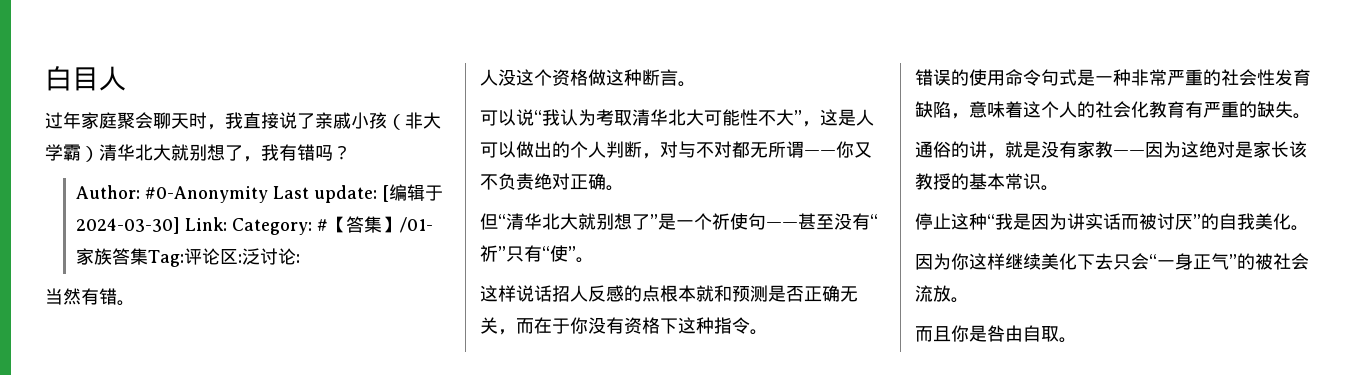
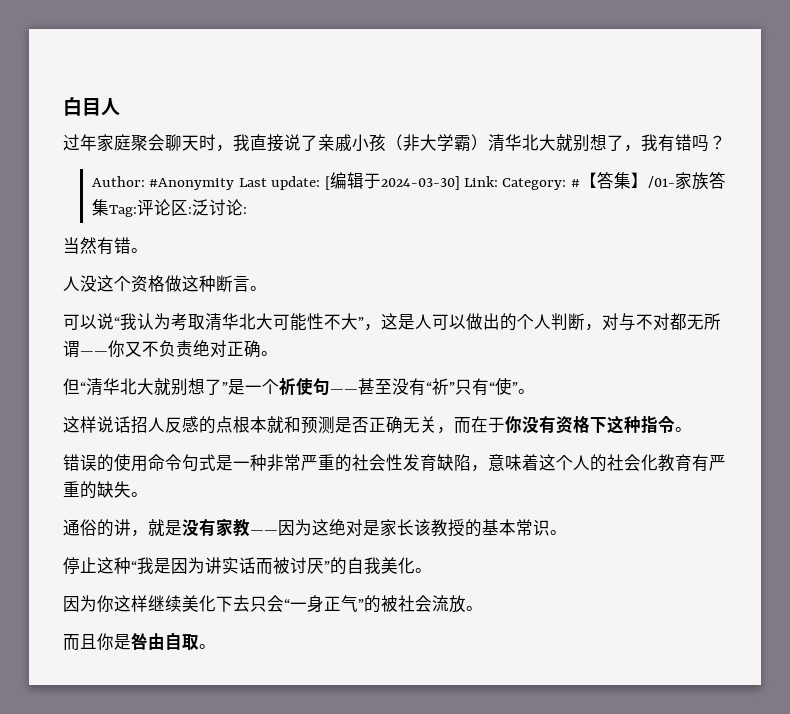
- Author: #0-Anonymity Last update: [编辑于2024-03-30] Link: Category: #【答集】/01-家族答集Tag:评论区:泛讨论:
+ Author: #Anonymity Last update: [编辑于2024-03-30] Link: Category: #【答集】/01-家族答集Tag:评论区:泛讨论:

